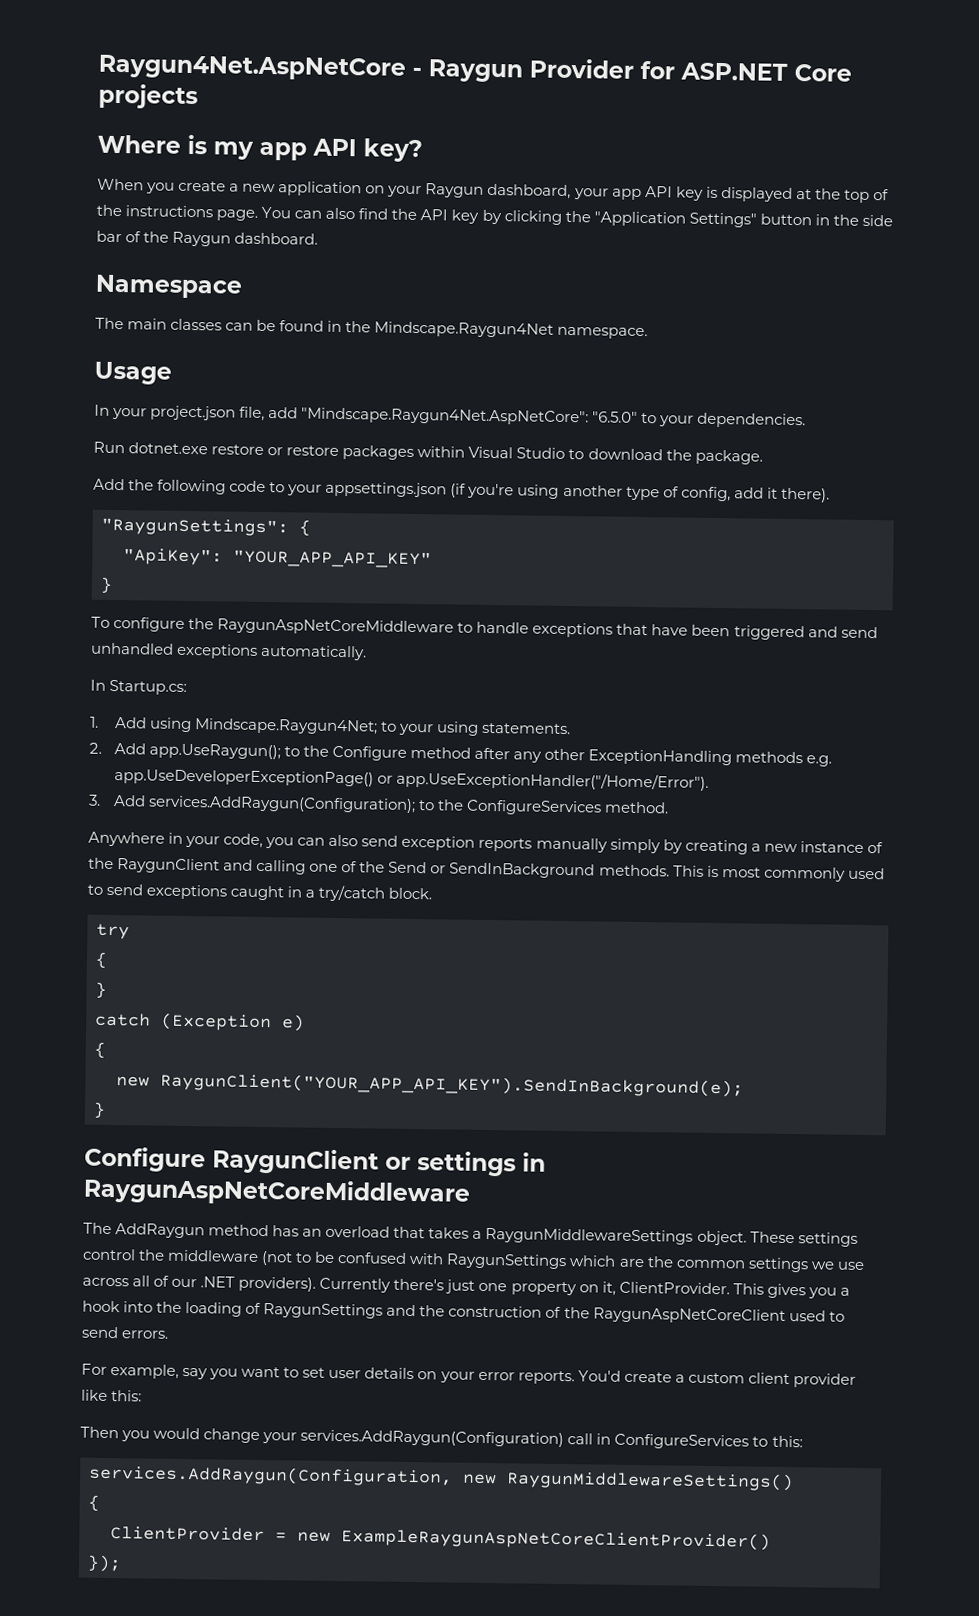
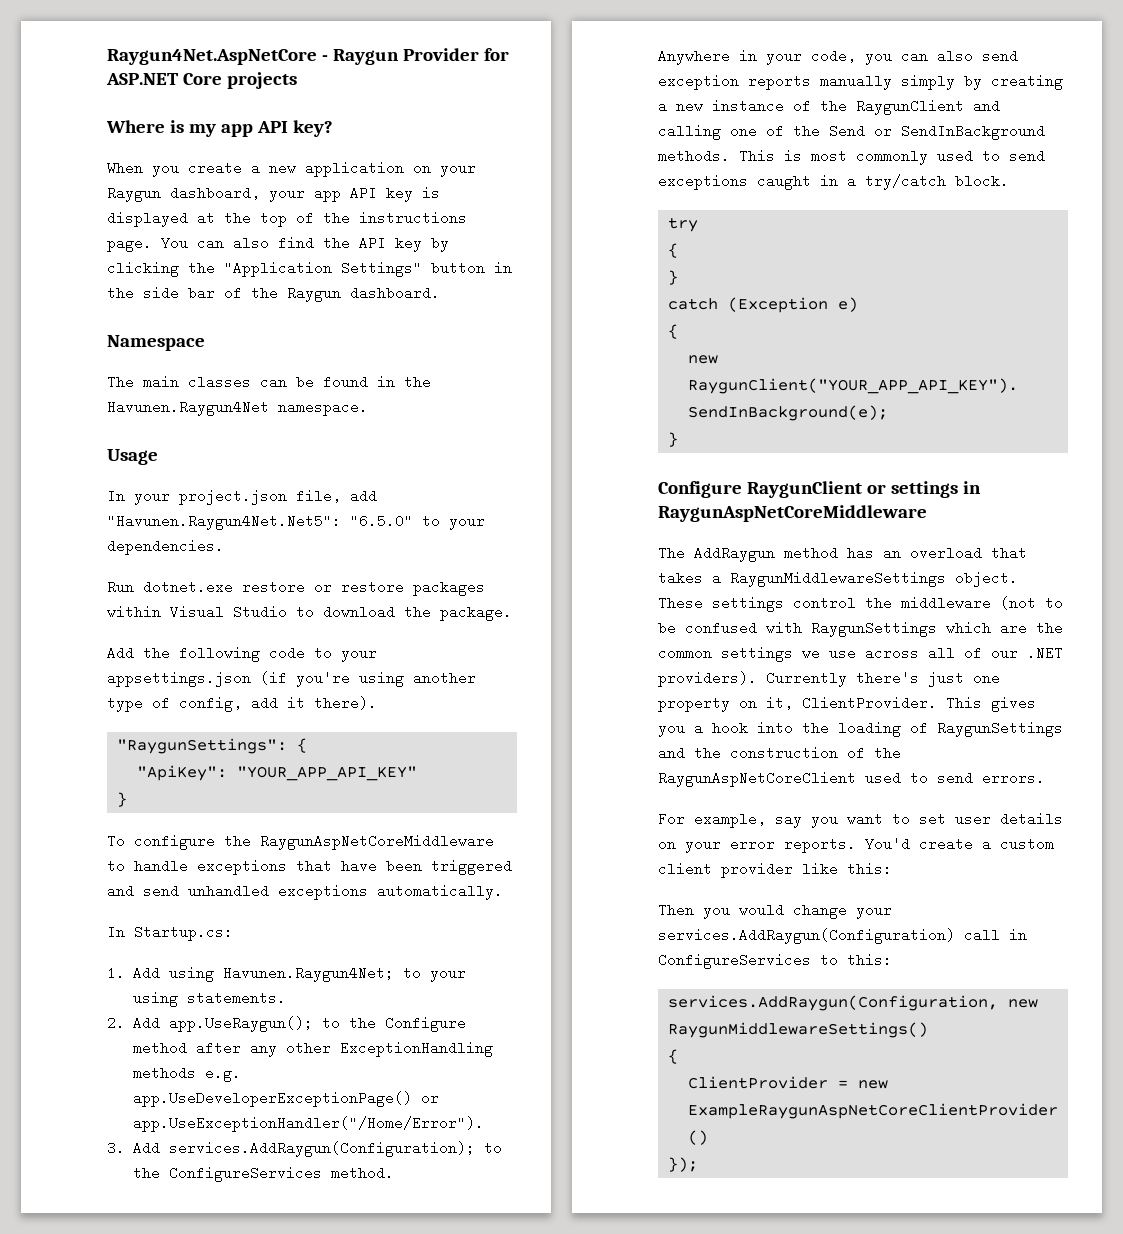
- The main classes can be found in the Mindscape.Raygun4Net namespace.
+ The main classes can be found in the Havunen.Raygun4Net namespace.
- In your project.json file, add "Mindscape.Raygun4Net.AspNetCore": "6.5.0" to your dependencies.
+ In your project.json file, add "Havunen.Raygun4Net.Net5": "6.5.0" to your dependencies.
- 1. Add using Mindscape.Raygun4Net; to your using statements.
+ 1. Add using Havunen.Raygun4Net; to your using statements.

